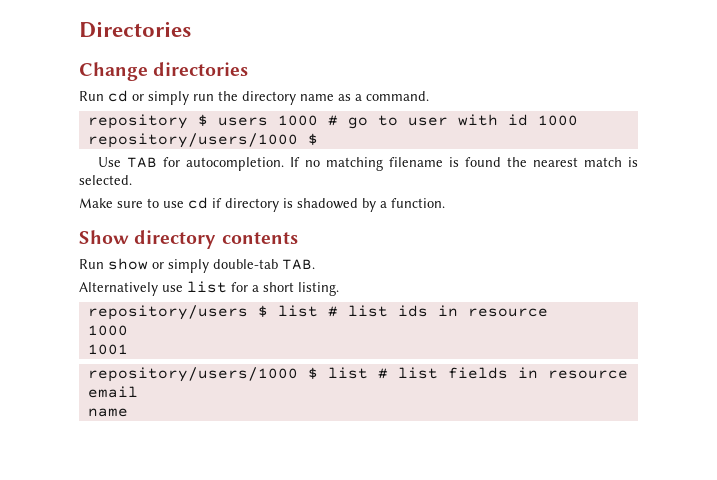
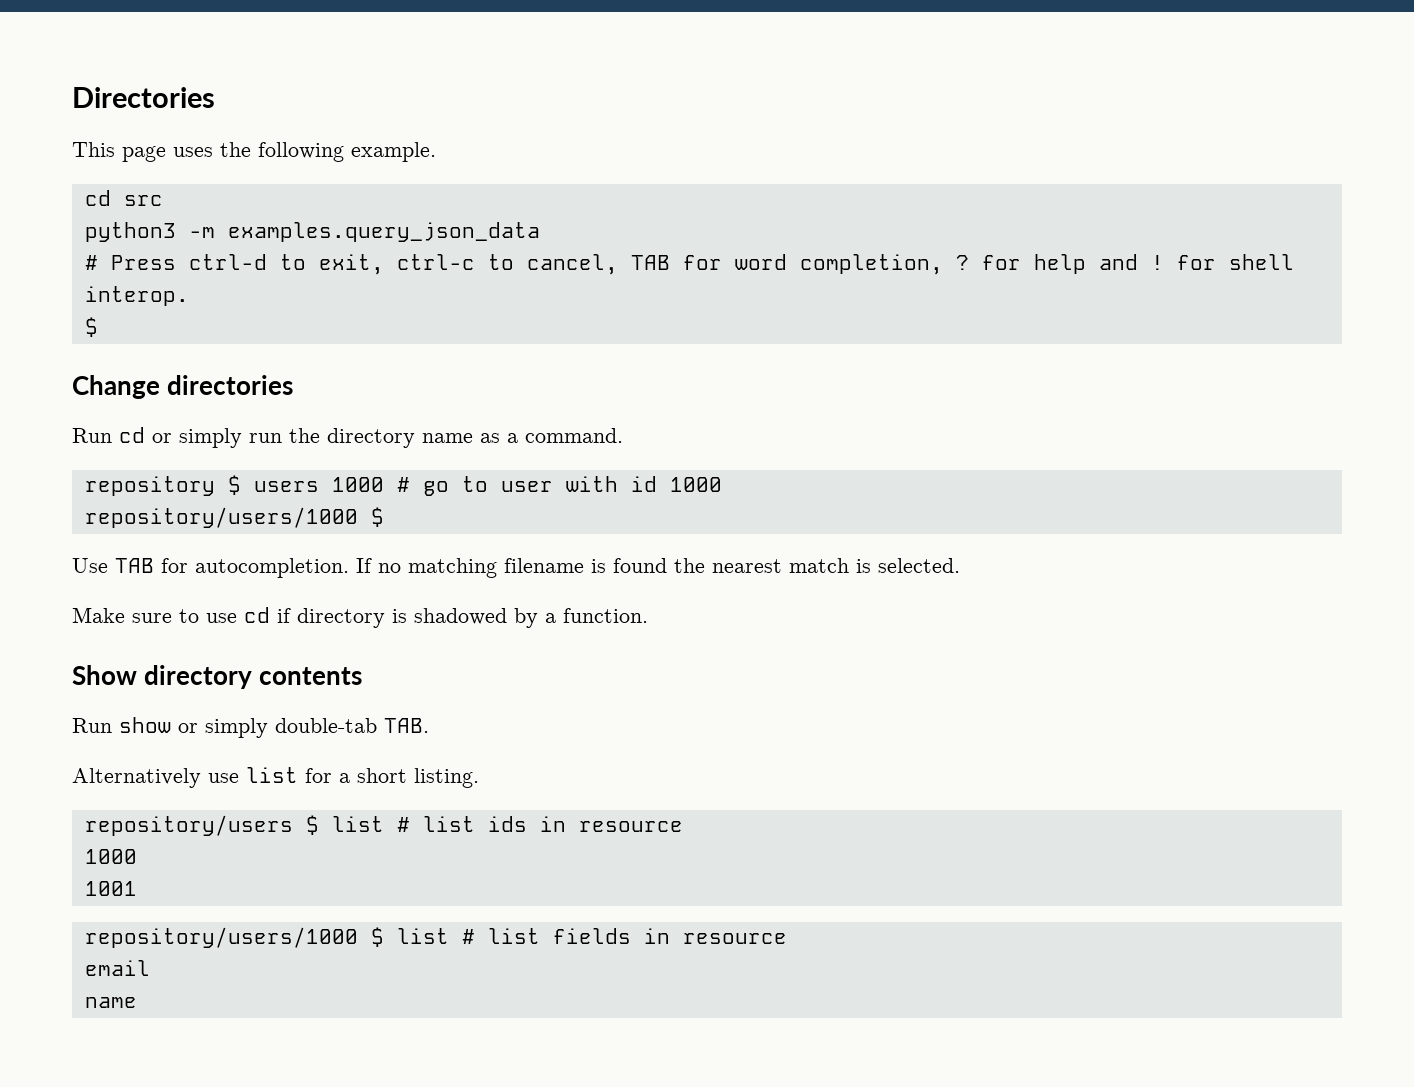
+ This page uses the following example.
+ cd src
+ python3 -m examples.query_json_data
+ # Press ctrl-d to exit, ctrl-c to cancel, TAB for word completion, ? for help and ! for shell interop.
+ $

